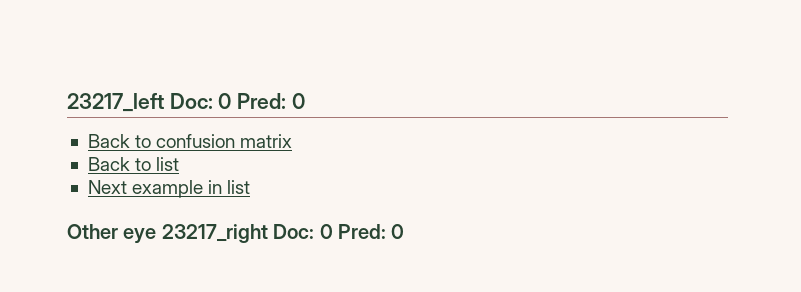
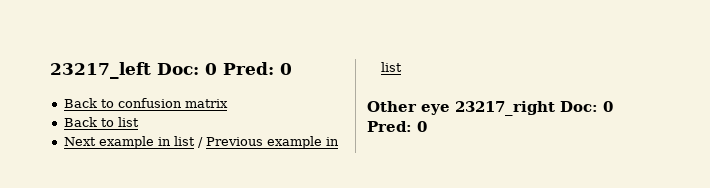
- Next example in list
+ Next example in list / Previous example in list

